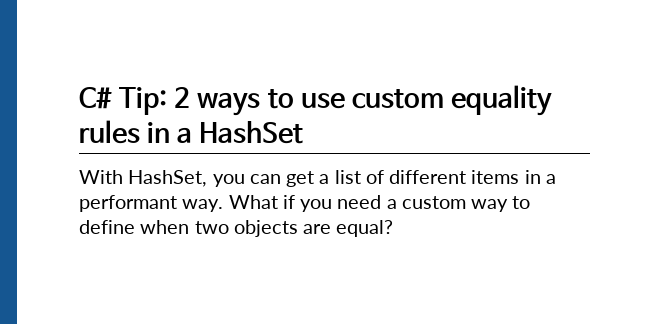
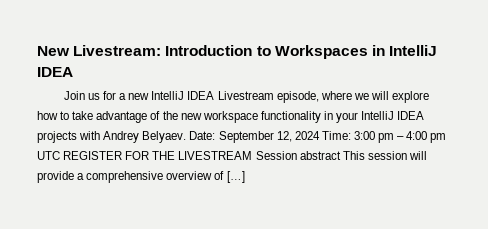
- C# Tip: 2 ways to use custom equality rules in a HashSet
- With HashSet, you can get a list of different items in a performant way. What if you need a custom way to define when two objects are equal?
+ New Livestream: Introduction to Workspaces in IntelliJ IDEA
+ Join us for a new IntelliJ IDEA Livestream episode, where we will explore how to take advantage of the new workspace functionality in your IntelliJ IDEA projects with Andrey Belyaev. Date: September 12, 2024 Time: 3:00 pm – 4:00 pm UTC REGISTER FOR THE LIVESTREAM Session abstract This session will provide a comprehensive overview of […]

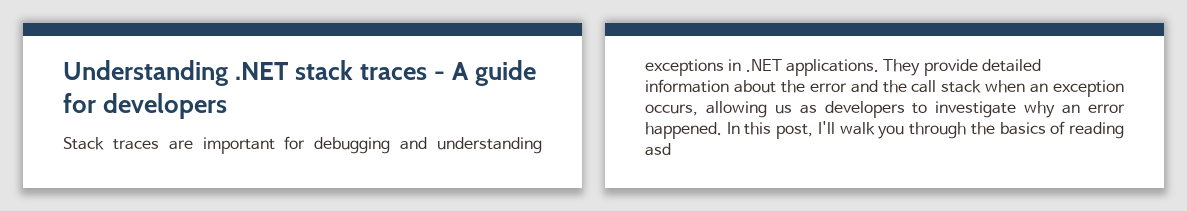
- New Livestream: Introduction to Workspaces in IntelliJ IDEA
- Join us for a new IntelliJ IDEA Livestream episode, where we will explore how to take advantage of the new workspace functionality in your IntelliJ IDEA projects with Andrey Belyaev. Date: September 12, 2024 Time: 3:00 pm – 4:00 pm UTC REGISTER FOR THE LIVESTREAM Session abstract This session will provide a comprehensive overview of […]
+ Understanding .NET stack traces - A guide for developers
+ Stack traces are important for debugging and understanding exceptions in .NET applications. They provide detailed information about the error and the call stack when an exception occurs, allowing us as developers to investigate why an error happened. In this post, I'll walk you through the basics of reading asd

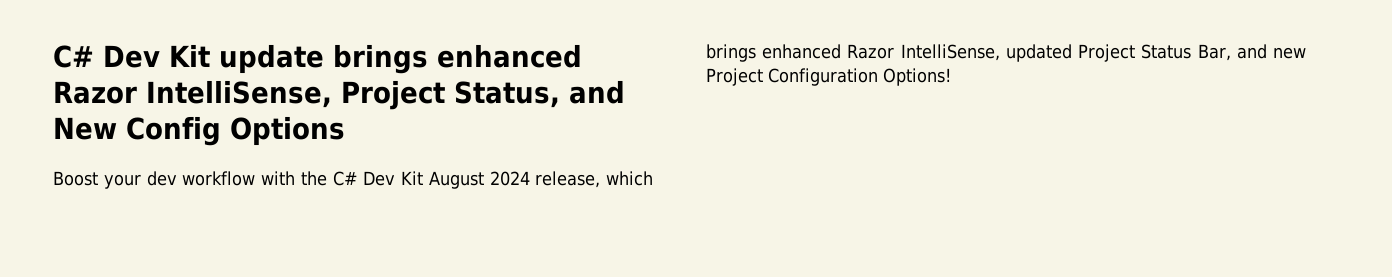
- Understanding .NET stack traces - A guide for developers
- Stack traces are important for debugging and understanding exceptions in .NET applications. They provide detailed information about the error and the call stack when an exception occurs, allowing us as developers to investigate why an error happened. In this post, I'll walk you through the basics of reading asd
+ C# Dev Kit update brings enhanced Razor IntelliSense, Project Status, and New Config Options
+ Boost your dev workflow with the C# Dev Kit August 2024 release, which brings enhanced Razor IntelliSense, updated Project Status Bar, and new Project Configuration Options!

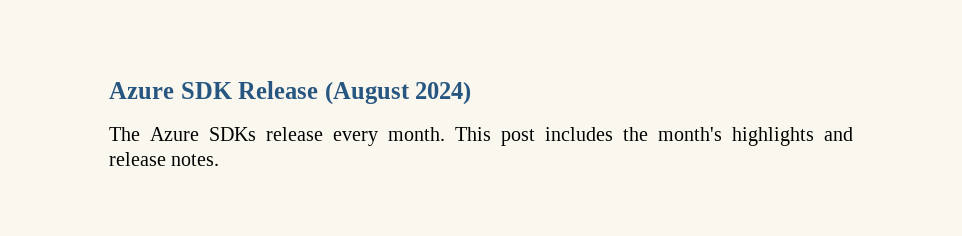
- C# Dev Kit update brings enhanced Razor IntelliSense, Project Status, and New Config Options
- Boost your dev workflow with the C# Dev Kit August 2024 release, which brings enhanced Razor IntelliSense, updated Project Status Bar, and new Project Configuration Options!
+ Azure SDK Release (August 2024)
+ The Azure SDKs release every month. This post includes the month's highlights and release notes.

